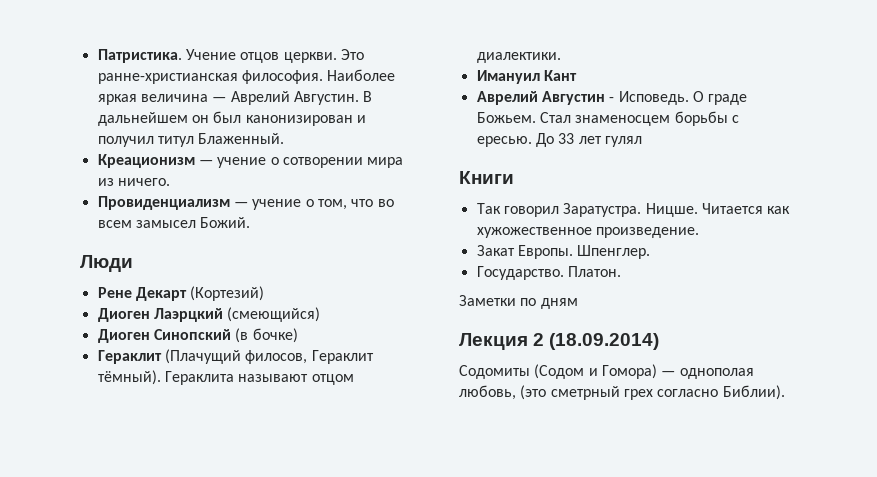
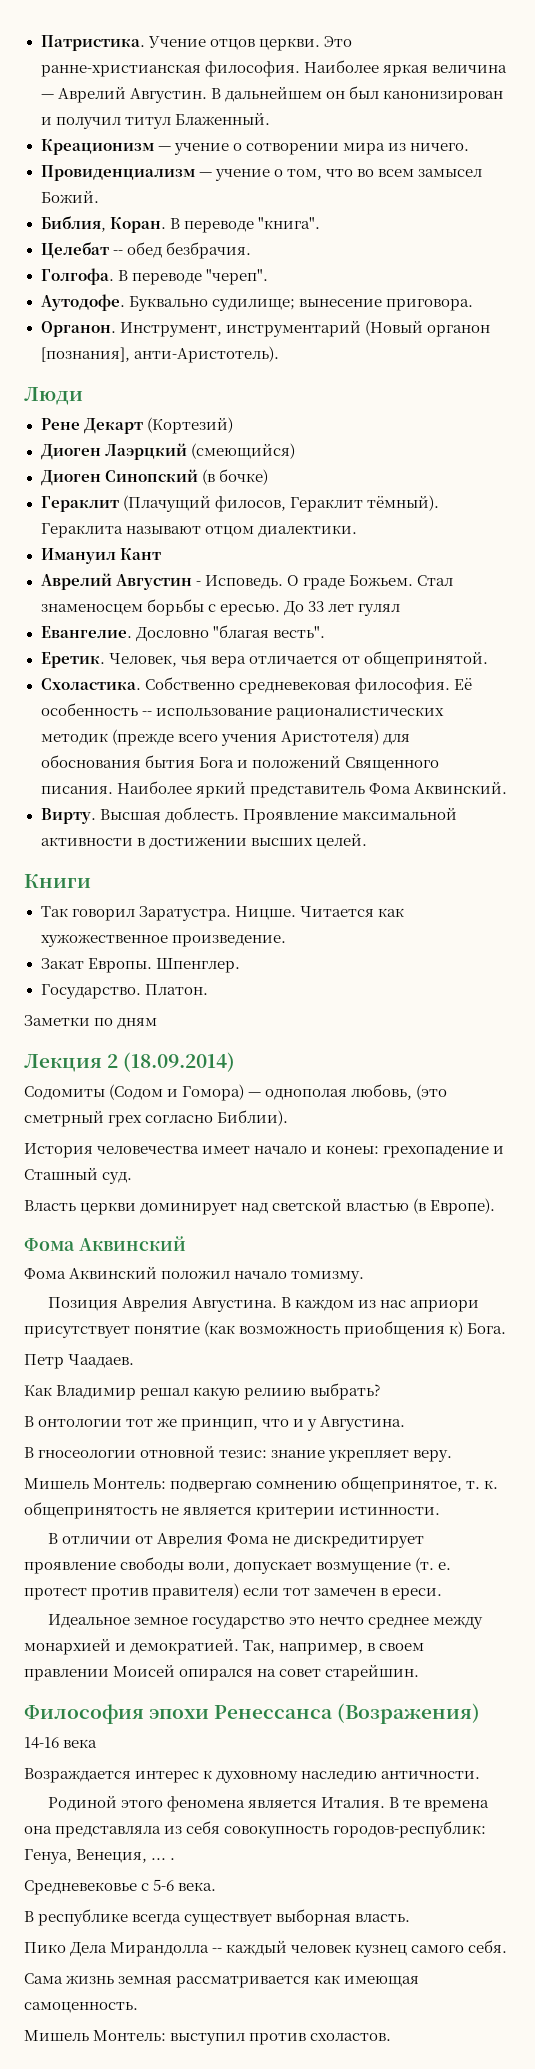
+ Библия, Коран. В переводе "книга".
+ Целебат -- обед безбрачия.
+ Голгофа. В переводе "череп".
+ Аутодофе. Буквально судилище; вынесение приговора.
+ Органон. Инструмент, инструментарий (Новый органон [познания], анти-Аристотель).
+ Евангелие. Дословно "благая весть".
+ Еретик. Человек, чья вера отличается от общепринятой.
+ Схоластика. Собственно средневековая философия. Её особенность -- использование рационалистических методик (прежде всего учения Аристотеля) для обоснования бытия Бога и положений Священного писания. Наиболее яркий представитель Фома Аквинский.
+ Вирту. Высшая доблесть. Проявление максимальной активности в достижении высших целей.
+ История человечества имеет начало и конеы: грехопадение и Сташный суд.
+ Власть церкви доминирует над светской властью (в Европе).
+ Фома Аквинский
+ Фома Аквинский положил начало томизму.
+ Позиция Аврелия Августина. В каждом из нас априори присутствует понятие (как возможность приобщения к) Бога.
+ Петр Чаадаев.
+ Как Владимир решал какую релиию выбрать?
+ В онтологии тот же принцип, что и у Августина.
+ В гносеологии отновной тезис: знание укрепляет веру.
+ Мишель Монтель: подвергаю сомнению общепринятое, т. к. общепринятость не является критерии истинности.
+ В отличии от Аврелия Фома не дискредитирует проявление свободы воли, допускает возмущение (т. е. протест против правителя) если тот замечен в ереси.
+ Идеальное земное государство это нечто среднее между монархией и демократией. Так, например, в своем правлении Моисей опирался на совет старейшин.
+ Философия эпохи Ренессанса (Возражения)
+ 14-16 века
+ Возраждается интерес к духовному наследию античности.
+ Родиной этого феномена является Италия. В те времена она представляла из себя совокупность городов-республик: Генуа, Венеция, ... .
+ Средневековье с 5-6 века.
+ В республике всегда существует выборная власть.
+ Пико Дела Мирандолла -- каждый человек кузнец самого себя.
+ Сама жизнь земная рассматривается как имеющая самоценность.
+ Мишель Монтель: выступил против схоластов.

